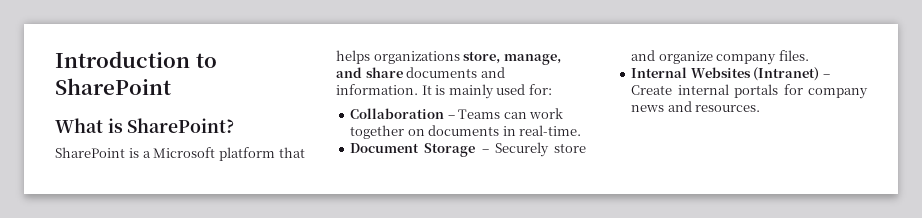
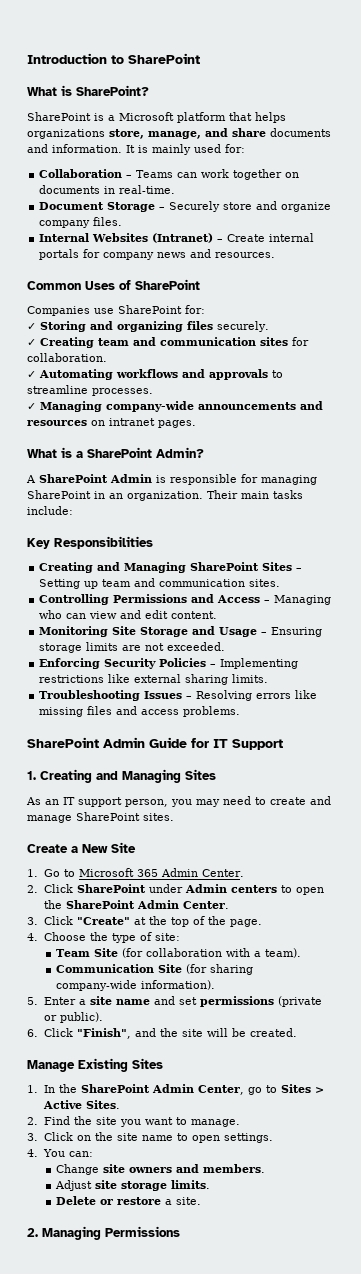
+ Common Uses of SharePoint
+ Companies use SharePoint for:
+ ✓ Storing and organizing files securely.
+ ✓ Creating team and communication sites for collaboration.
+ ✓ Automating workflows and approvals to streamline processes.
+ ✓ Managing company-wide announcements and resources on intranet pages.
+ What is a SharePoint Admin?
+ A SharePoint Admin is responsible for managing SharePoint in an organization. Their main tasks include:
+ Key Responsibilities
+ Creating and Managing SharePoint Sites – Setting up team and communication sites.
+ Controlling Permissions and Access – Managing who can view and edit content.
+ Monitoring Site Storage and Usage – Ensuring storage limits are not exceeded.
+ Enforcing Security Policies – Implementing restrictions like external sharing limits.
+ Troubleshooting Issues – Resolving errors like missing files and access problems.
+ SharePoint Admin Guide for IT Support
+ 1. Creating and Managing Sites
+ As an IT support person, you may need to create and manage SharePoint sites.
+ Create a New Site
+ 1. Go to Microsoft 365 Admin Center.
+ 2. Click SharePoint under Admin centers to open the SharePoint Admin Center.
+ 3. Click "Create" at the top of the page.
+ 4. Choose the type of site:
+ Team Site (for collaboration with a team).
+ Communication Site (for sharing company-wide information).
+ 5. Enter a site name and set permissions (private or public).
+ 6. Click "Finish", and the site will be created.
+ Manage Existing Sites
+ 1. In the SharePoint Admin Center, go to Sites > Active Sites.
+ 2. Find the site you want to manage.
+ 3. Click on the site name to open settings.
+ 4. You can:
+ Change site owners and members.
+ Adjust site storage limits.
+ Delete or restore a site.
+ 2. Managing Permissions

